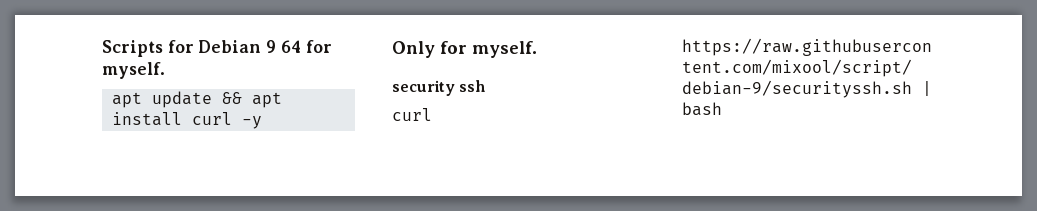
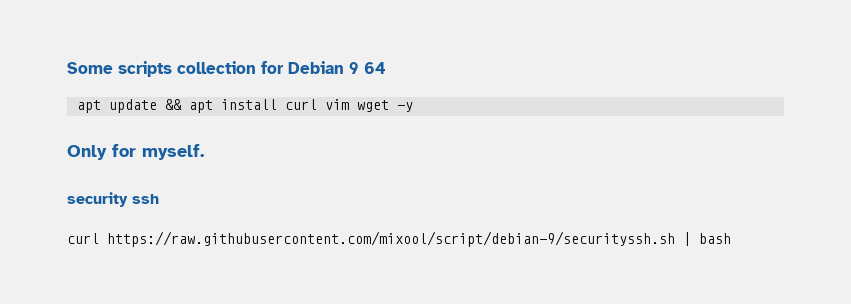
- Scripts for Debian 9 64 for myself.
+ Some scripts collection for Debian 9 64
- apt update && apt install curl -y
+ apt update && apt install curl vim wget -y

